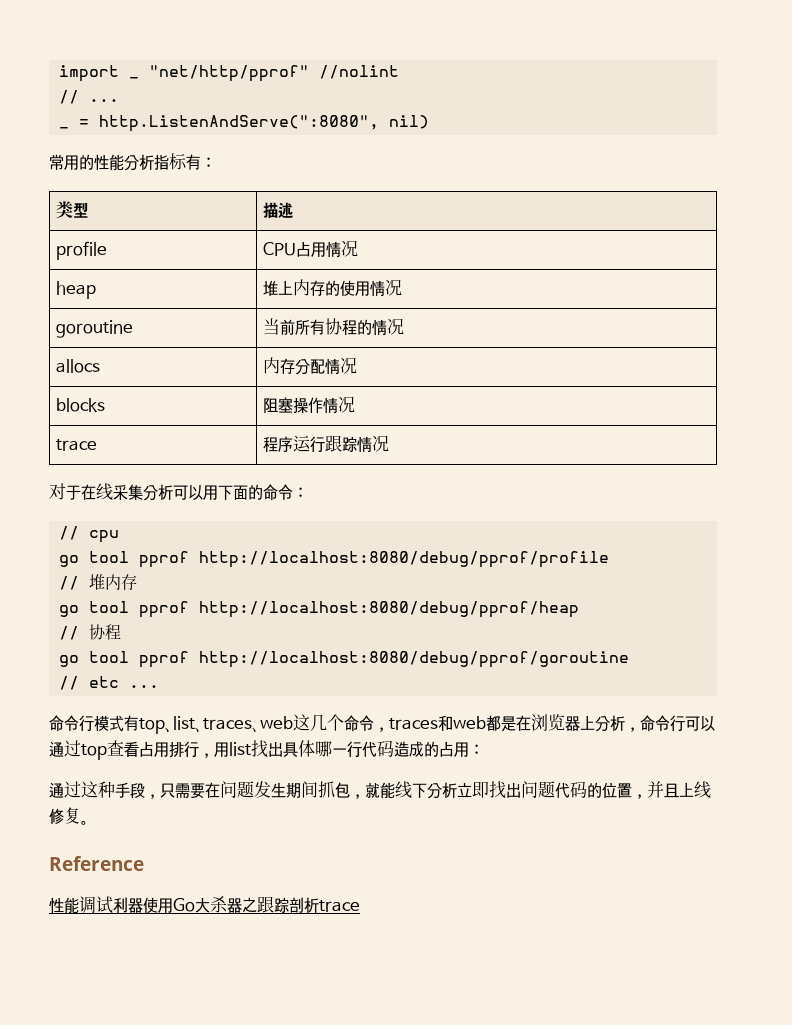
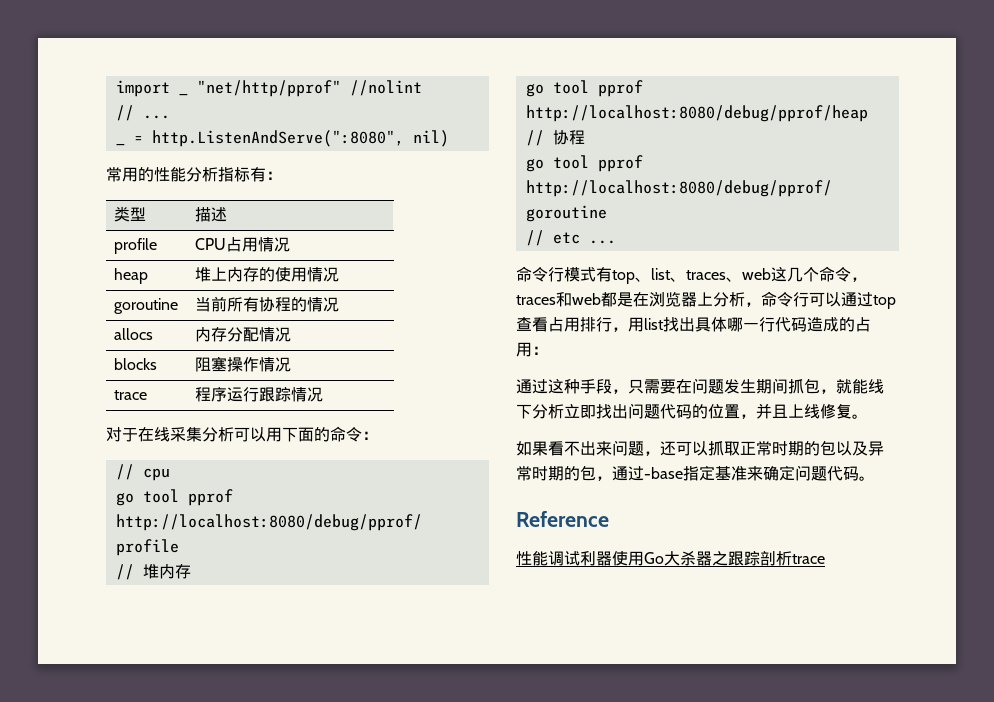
+ 如果看不出来问题，还可以抓取正常时期的包以及异常时期的包，通过-base指定基准来确定问题代码。

